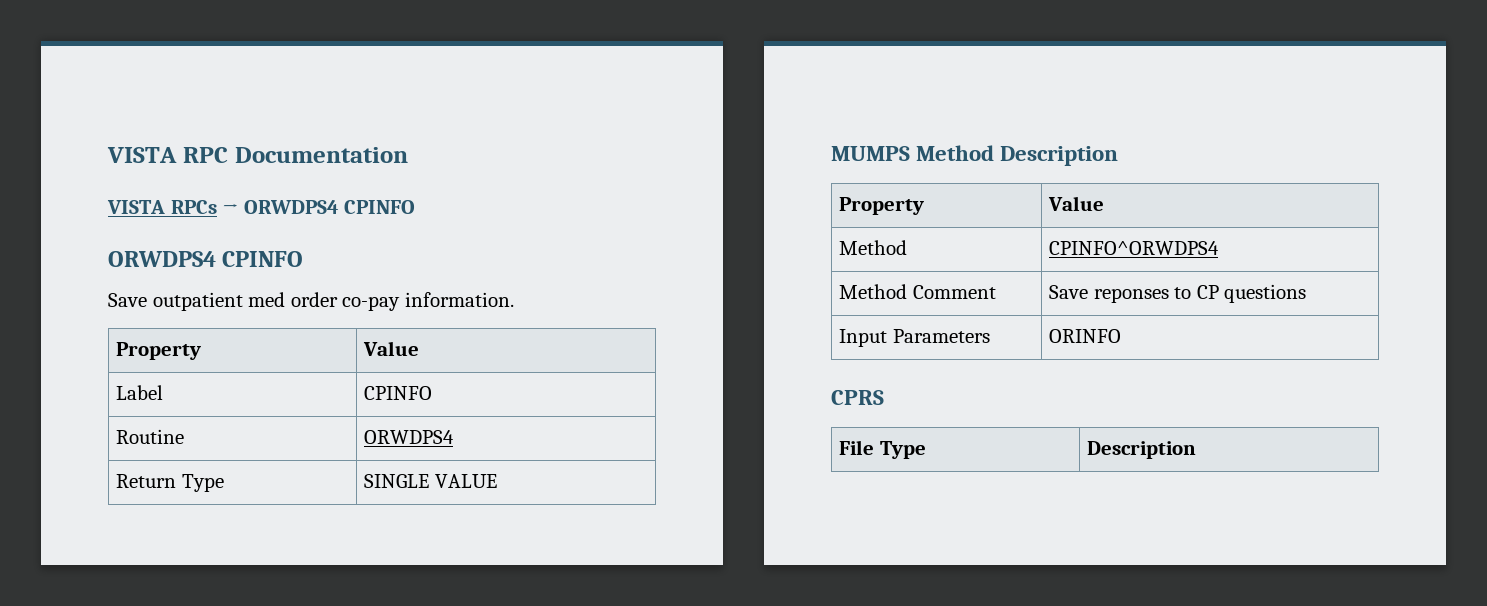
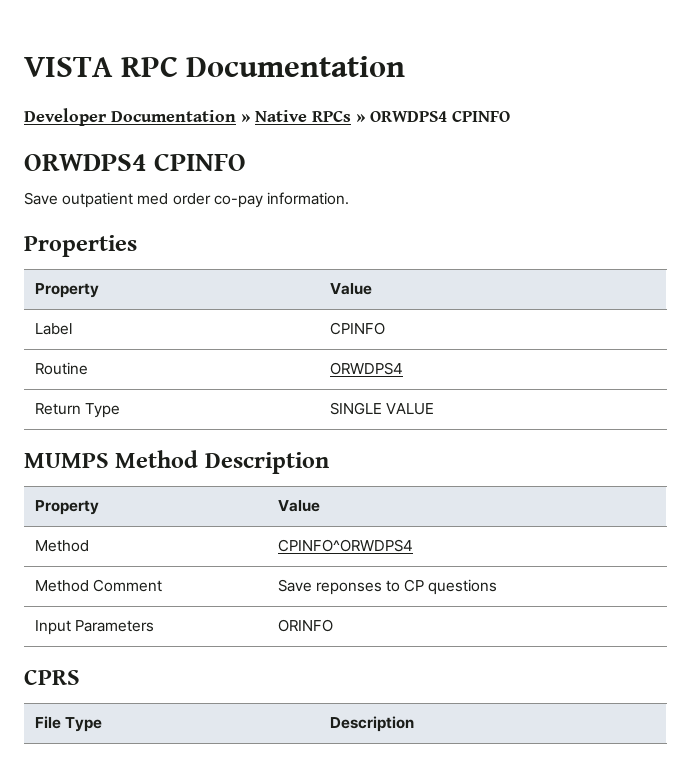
- VISTA RPCs → ORWDPS4 CPINFO
+ Developer Documentation » Native RPCs » ORWDPS4 CPINFO
+ Properties

